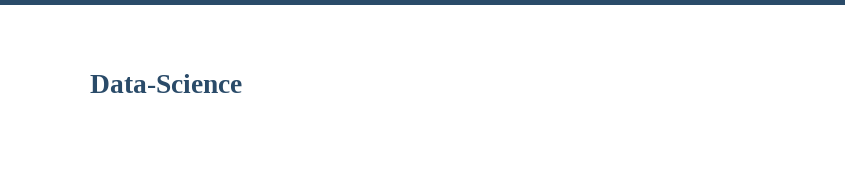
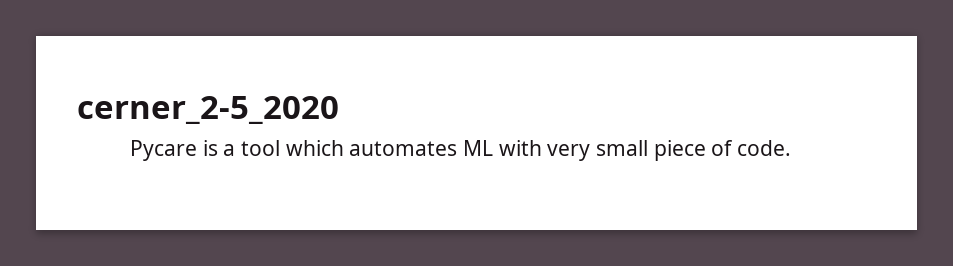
- Data-Science
+ cerner_2-5_2020
+ Pycare is a tool which automates ML with very small piece of code.

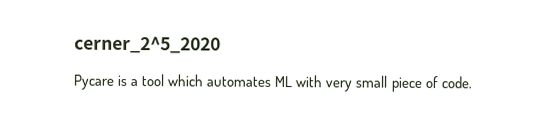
- cerner_2-5_2020
+ cerner_2^5_2020

